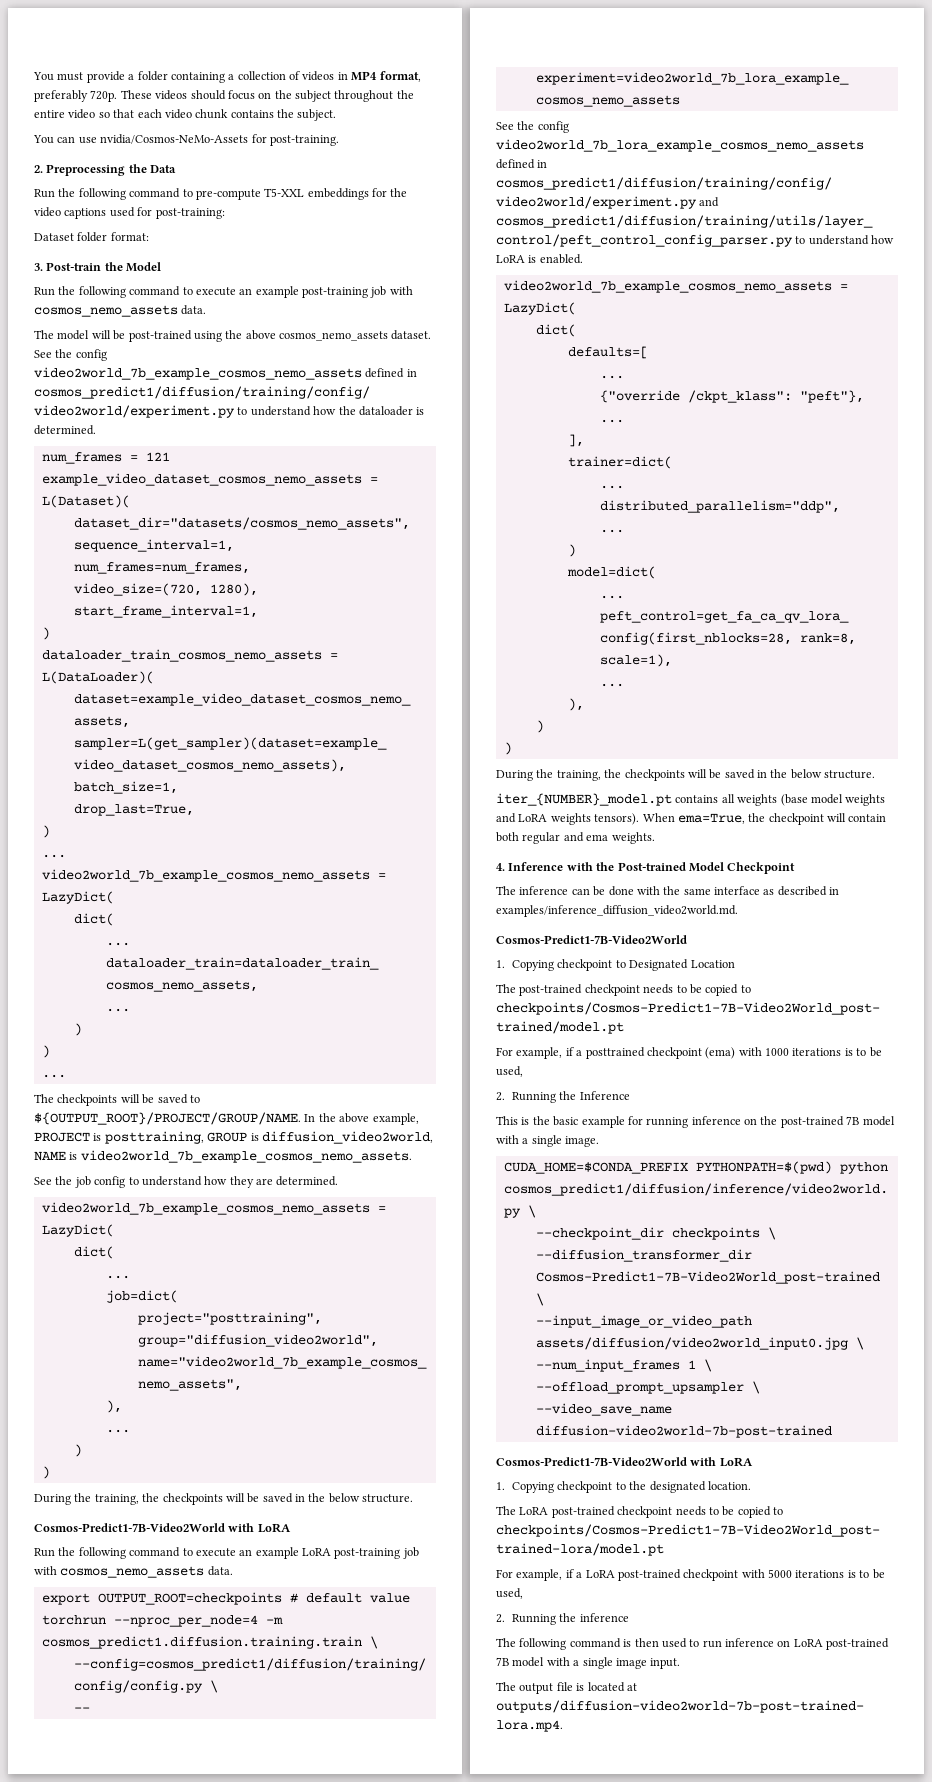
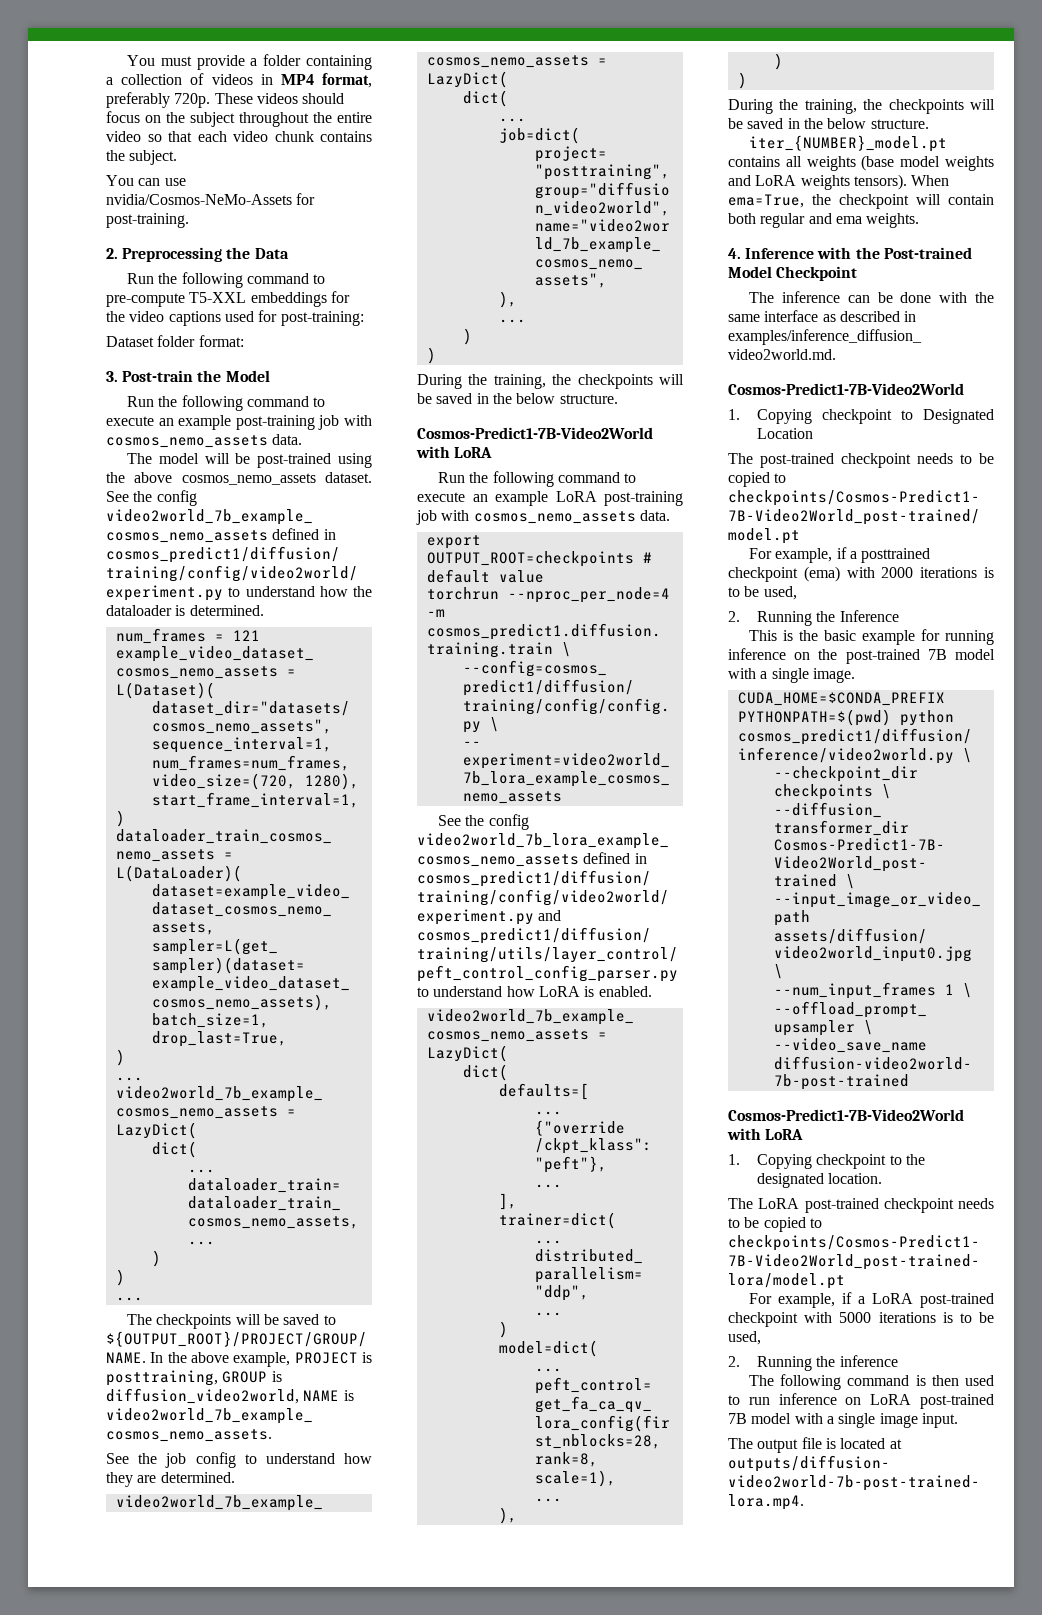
- For example, if a posttrained checkpoint (ema) with 1000 iterations is to be used,
+ For example, if a posttrained checkpoint (ema) with 2000 iterations is to be used,

